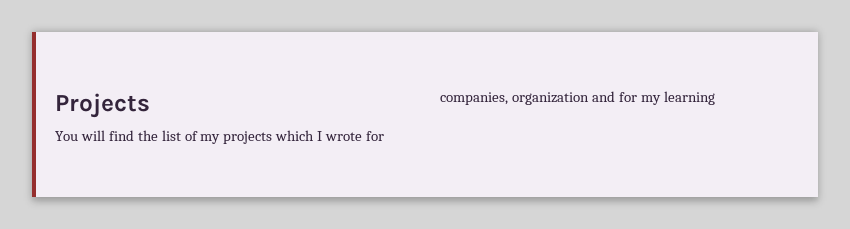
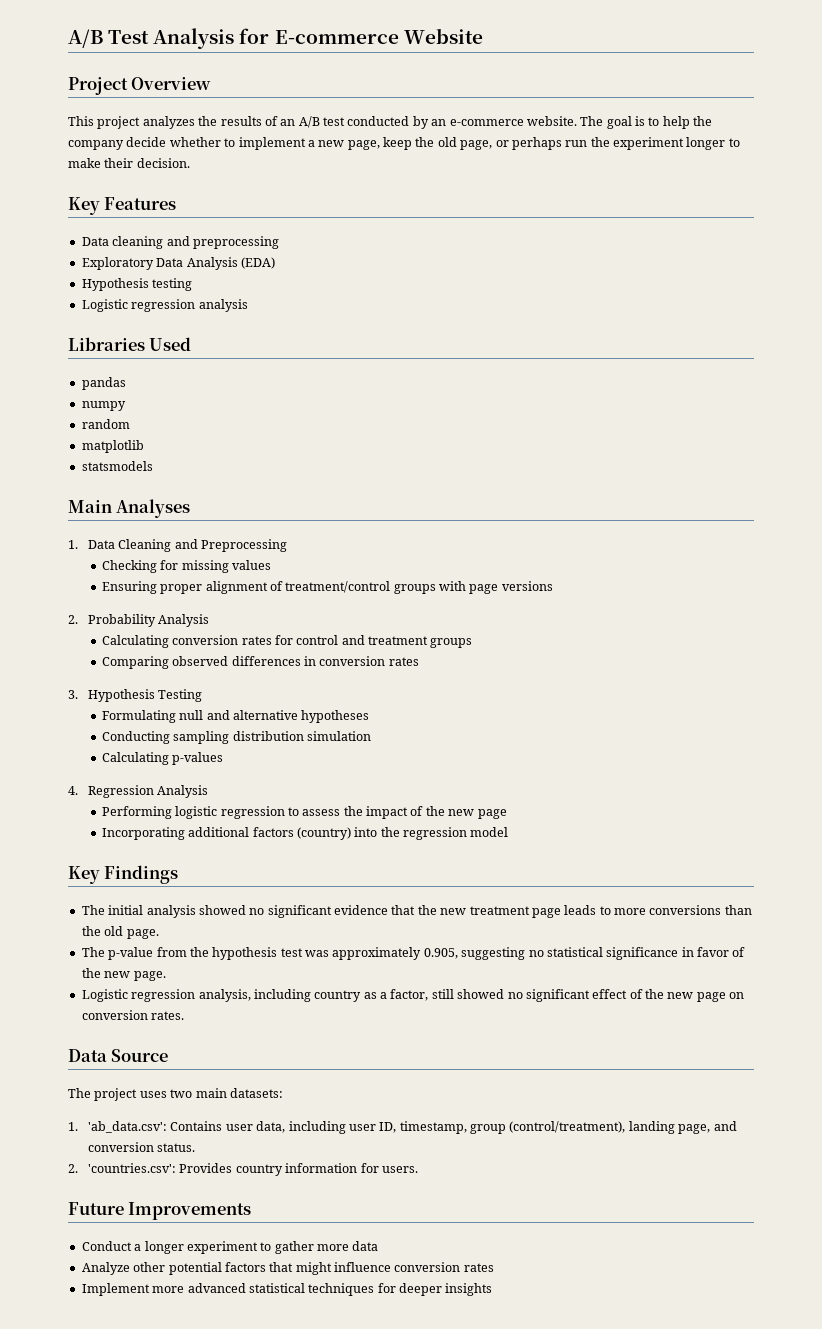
- Projects
- You will find the list of my projects which I wrote for companies, organization and for my learning
+ A/B Test Analysis for E-commerce Website
+ Project Overview
+ This project analyzes the results of an A/B test conducted by an e-commerce website. The goal is to help the company decide whether to implement a new page, keep the old page, or perhaps run the experiment longer to make their decision.
+ Key Features
+ Data cleaning and preprocessing
+ Exploratory Data Analysis (EDA)
+ Hypothesis testing
+ Logistic regression analysis
+ Libraries Used
+ pandas
+ numpy
+ random
+ matplotlib
+ statsmodels
+ Main Analyses
+ 1. Data Cleaning and Preprocessing
+ Checking for missing values
+ Ensuring proper alignment of treatment/control groups with page versions
+ 2. Probability Analysis
+ Calculating conversion rates for control and treatment groups
+ Comparing observed differences in conversion rates
+ 3. Hypothesis Testing
+ Formulating null and alternative hypotheses
+ Conducting sampling distribution simulation
+ Calculating p-values
+ 4. Regression Analysis
+ Performing logistic regression to assess the impact of the new page
+ Incorporating additional factors (country) into the regression model
+ Key Findings
+ The initial analysis showed no significant evidence that the new treatment page leads to more conversions than the old page.
+ The p-value from the hypothesis test was approximately 0.905, suggesting no statistical significance in favor of the new page.
+ Logistic regression analysis, including country as a factor, still showed no significant effect of the new page on conversion rates.
+ Data Source
+ The project uses two main datasets:
+ 1. 'ab_data.csv': Contains user data, including user ID, timestamp, group (control/treatment), landing page, and conversion status.
+ 2. 'countries.csv': Provides country information for users.
+ Future Improvements
+ Conduct a longer experiment to gather more data
+ Analyze other potential factors that might influence conversion rates
+ Implement more advanced statistical techniques for deeper insights

